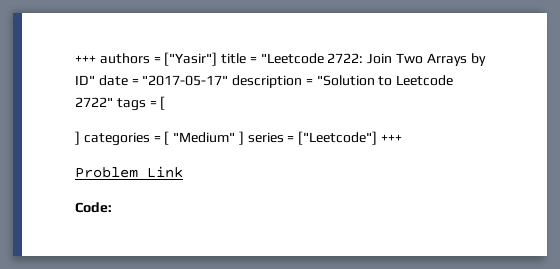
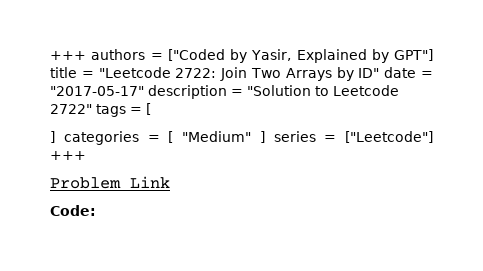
- +++ authors = ["Yasir"] title = "Leetcode 2722: Join Two Arrays by ID" date = "2017-05-17" description = "Solution to Leetcode 2722" tags = [
+ +++ authors = ["Coded by Yasir, Explained by GPT"] title = "Leetcode 2722: Join Two Arrays by ID" date = "2017-05-17" description = "Solution to Leetcode 2722" tags = [

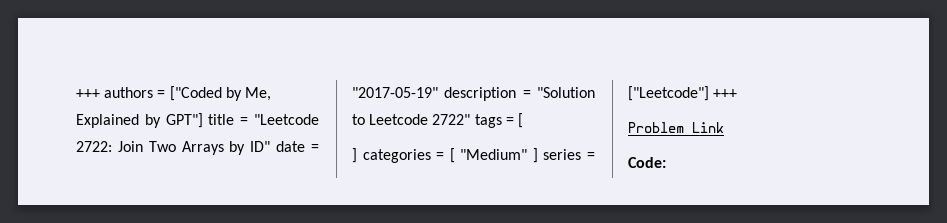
- +++ authors = ["Coded by Yasir, Explained by GPT"] title = "Leetcode 2722: Join Two Arrays by ID" date = "2017-05-17" description = "Solution to Leetcode 2722" tags = [
+ +++ authors = ["Coded by Me, Explained by GPT"] title = "Leetcode 2722: Join Two Arrays by ID" date = "2017-05-19" description = "Solution to Leetcode 2722" tags = [

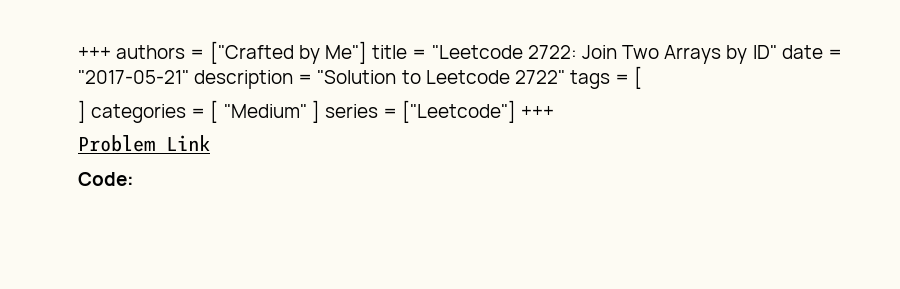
- +++ authors = ["Coded by Me, Explained by GPT"] title = "Leetcode 2722: Join Two Arrays by ID" date = "2017-05-19" description = "Solution to Leetcode 2722" tags = [
+ +++ authors = ["Crafted by Me"] title = "Leetcode 2722: Join Two Arrays by ID" date = "2017-05-21" description = "Solution to Leetcode 2722" tags = [

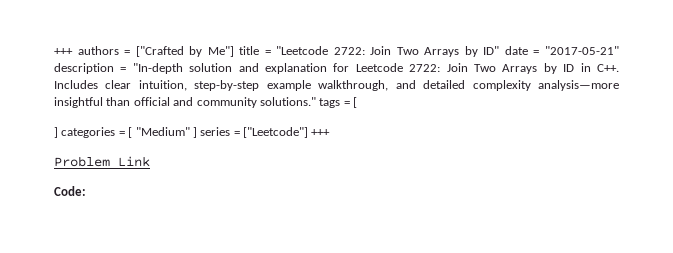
- +++ authors = ["Crafted by Me"] title = "Leetcode 2722: Join Two Arrays by ID" date = "2017-05-21" description = "Solution to Leetcode 2722" tags = [
+ +++ authors = ["Crafted by Me"] title = "Leetcode 2722: Join Two Arrays by ID" date = "2017-05-21" description = "In-depth solution and explanation for Leetcode 2722: Join Two Arrays by ID in C++. Includes clear intuition, step-by-step example walkthrough, and detailed complexity analysis—more insightful than official and community solutions." tags = [

